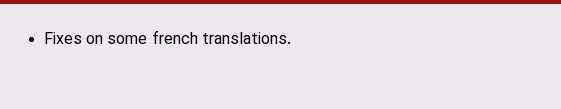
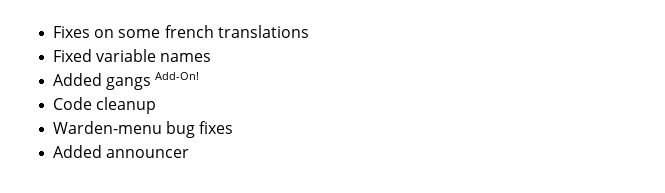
- Fixes on some french translations.
+ Fixes on some french translations
+ Fixed variable names
+ Added gangs Add-On!
+ Code cleanup
+ Warden-menu bug fixes
+ Added announcer

